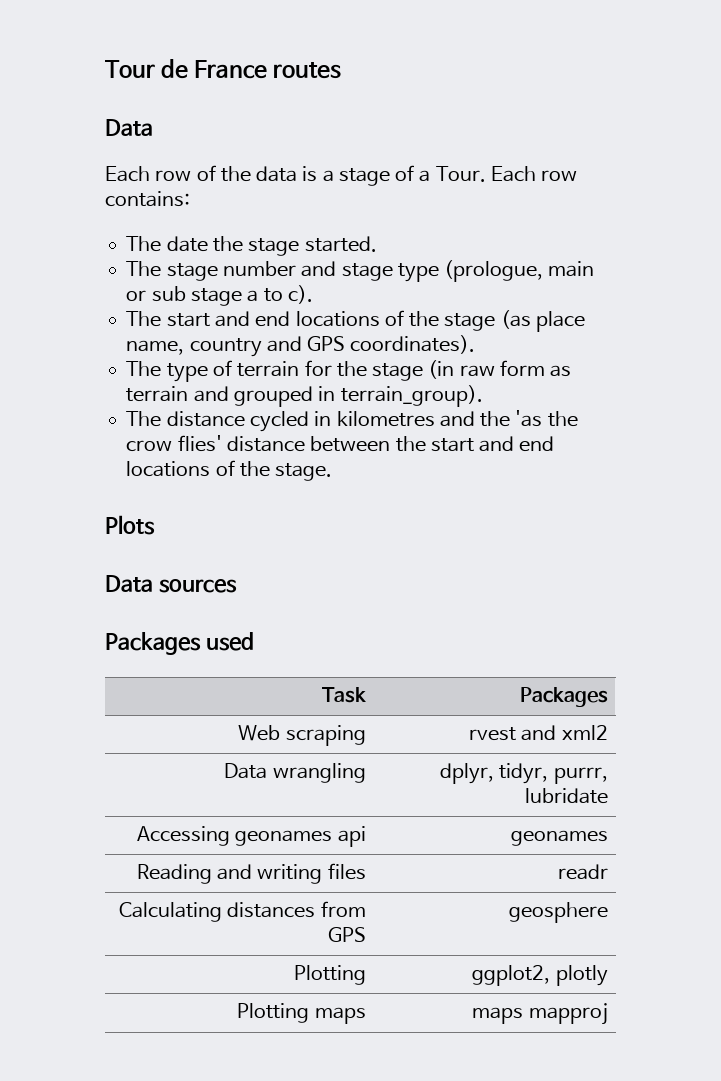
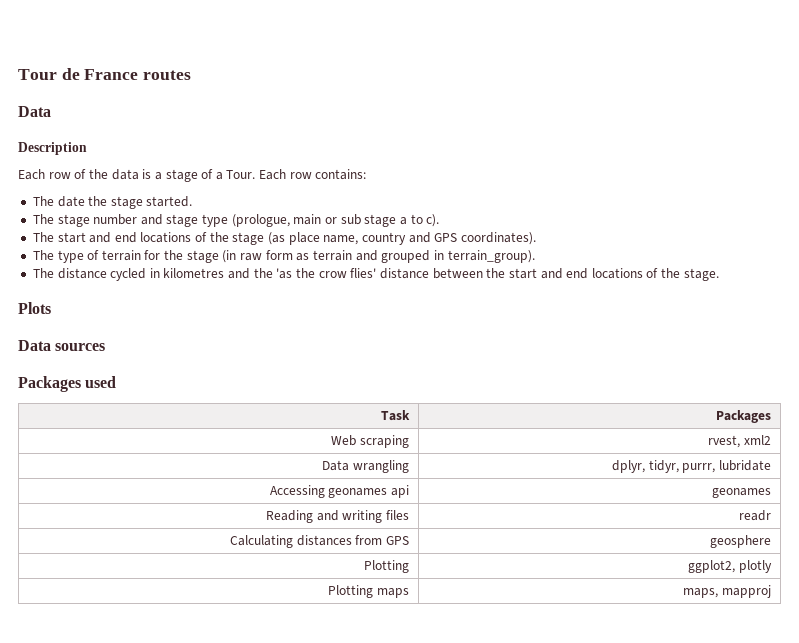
+ Description
- Web scraping | rvest and xml2
+ Web scraping | rvest, xml2
- Plotting maps | maps mapproj
+ Plotting maps | maps, mapproj

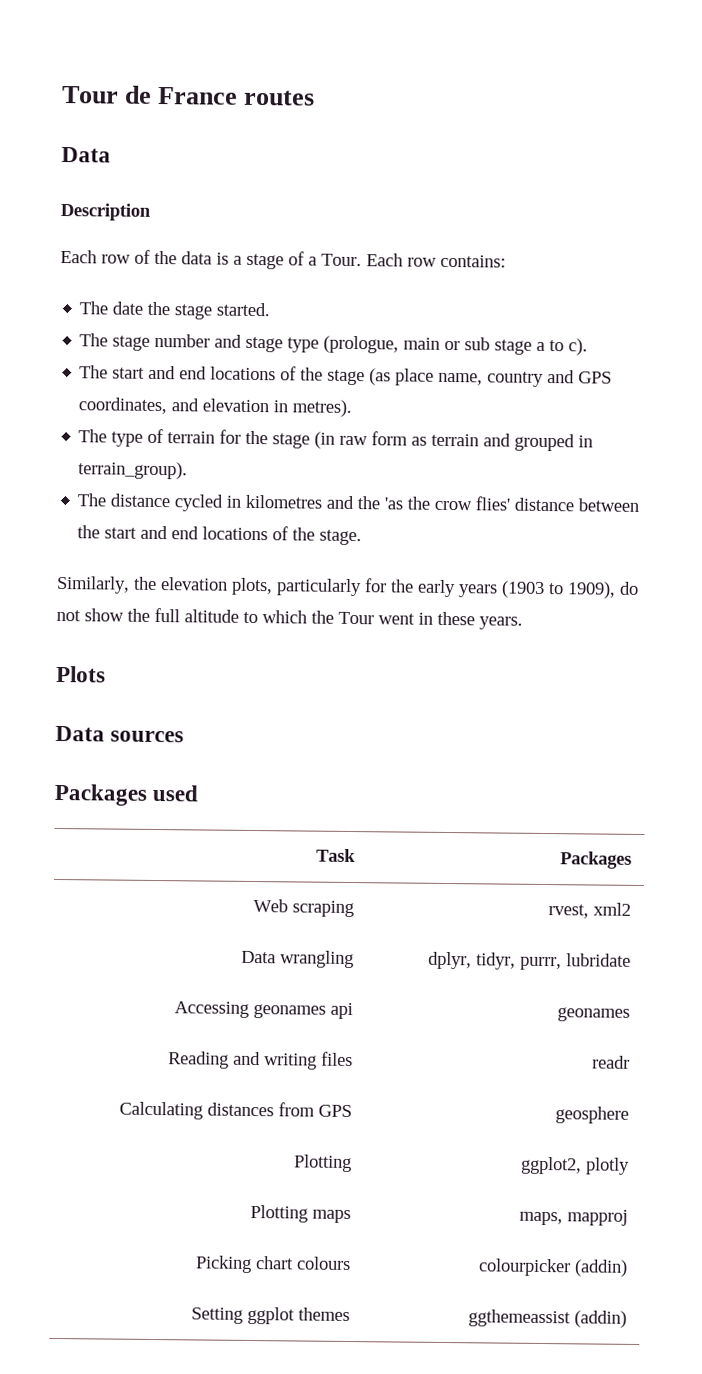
- The start and end locations of the stage (as place name, country and GPS coordinates).
+ The start and end locations of the stage (as place name, country and GPS coordinates, and elevation in metres).
+ Similarly, the elevation plots, particularly for the early years (1903 to 1909), do not show the full altitude to which the Tour went in these years.
+ Picking chart colours | colourpicker (addin)
+ Setting ggplot themes | ggthemeassist (addin)

